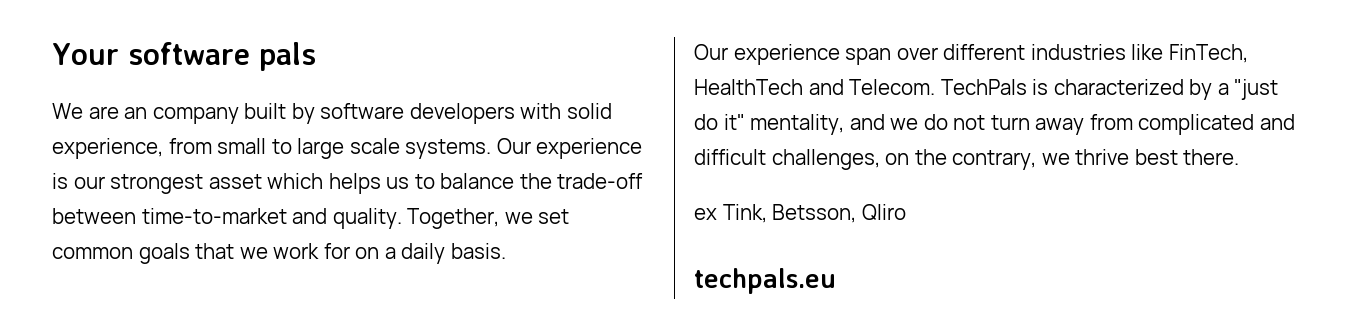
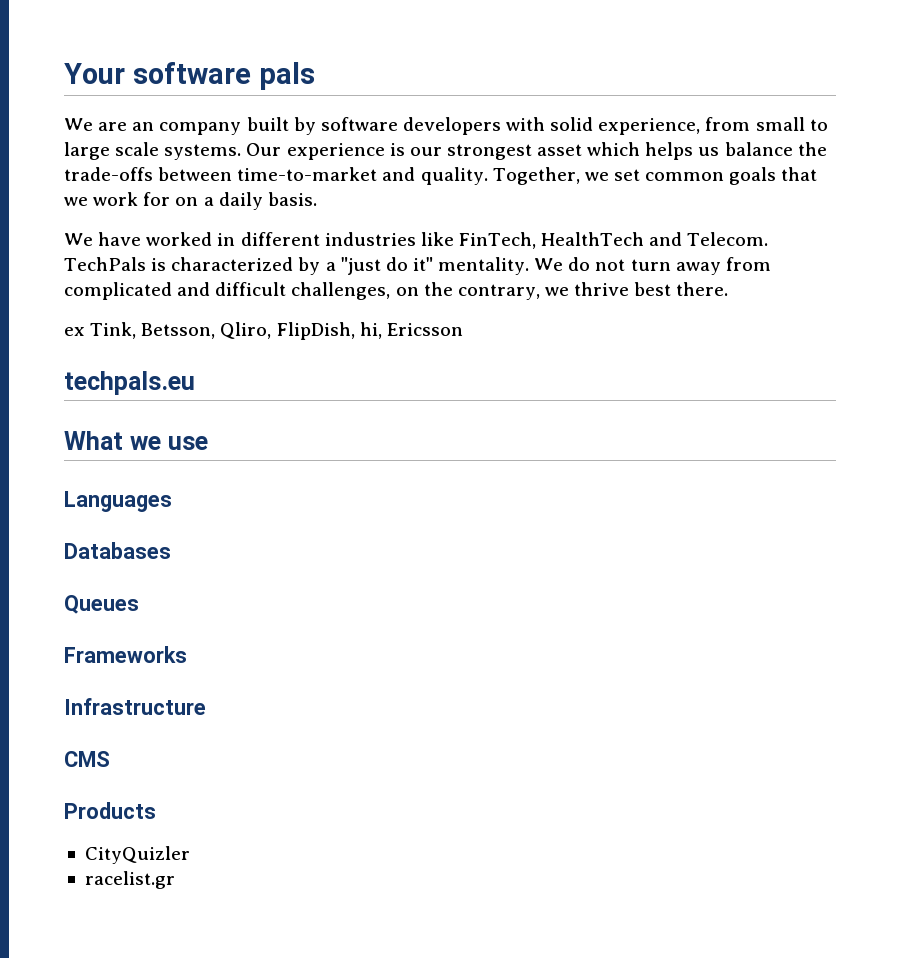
- Our experience is our strongest asset which helps us to balance the trade-off between time-to-market and quality.
+ Our experience is our strongest asset which helps us balance the trade-offs between time-to-market and quality.
- Our experience span over different industries like FinTech, HealthTech and Telecom.
+ We have worked in different industries like FinTech, HealthTech and Telecom.
- TechPals is characterized by a "just do it" mentality, and we do not turn away from complicated and difficult challenges, on the contrary, we thrive best there.
+ TechPals is characterized by a "just do it" mentality. We do not turn away from complicated and difficult challenges, on the contrary, we thrive best there.
- ex Tink, Betsson, Qliro
+ ex Tink, Betsson, Qliro, FlipDish, hi, Ericsson
  techpals.eu
+ What we use
+ Languages
+ Databases
+ Queues
+ Frameworks
+ Infrastructure
+ CMS
+ Products
+ CityQuizler
+ racelist.gr

